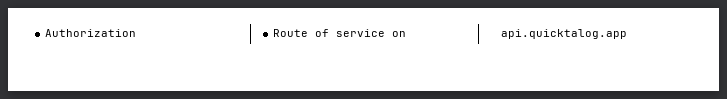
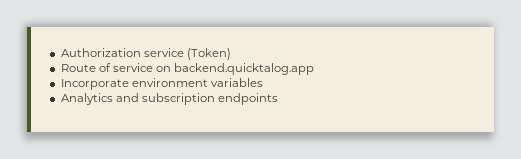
- Authorization
+ Authorization service (Token)
- Route of service on api.quicktalog.app
+ Route of service on backend.quicktalog.app
+ Incorporate environment variables
+ Analytics and subscription endpoints

